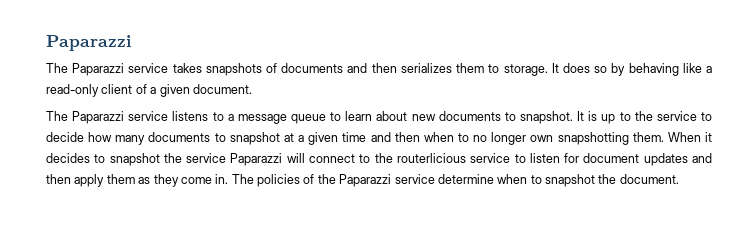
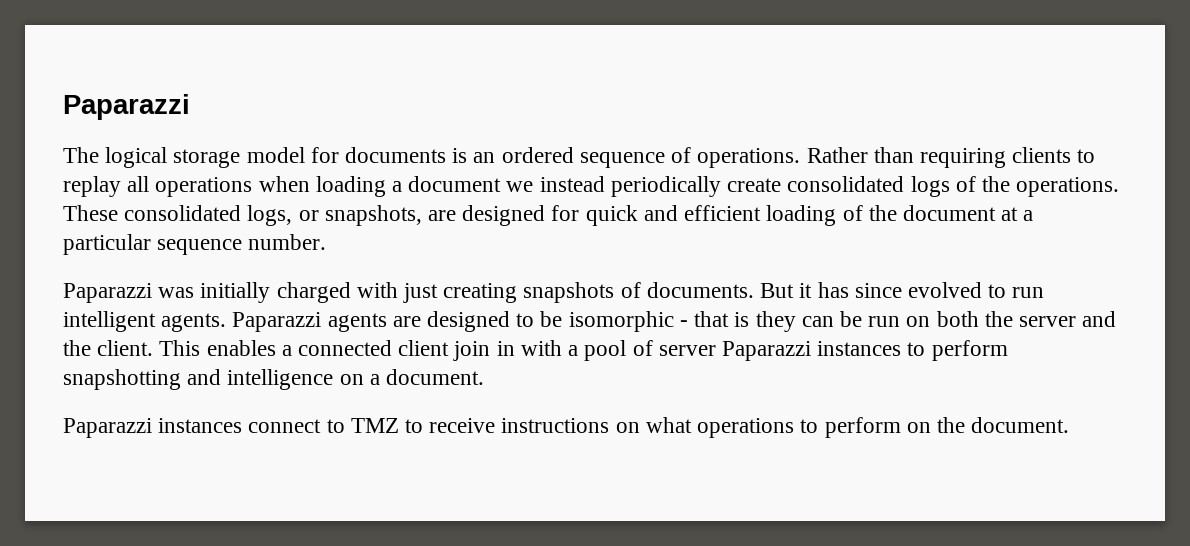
- The Paparazzi service takes snapshots of documents and then serializes them to storage. It does so by behaving like a read-only client of a given document.
- The Paparazzi service listens to a message queue to learn about new documents to snapshot. It is up to the service to decide how many documents to snapshot at a given time and then when to no longer own snapshotting them. When it decides to snapshot the service Paparazzi will connect to the routerlicious service to listen for document updates and then apply them as they come in. The policies of the Paparazzi service determine when to snapshot the document.
+ The logical storage model for documents is an ordered sequence of operations. Rather than requiring clients to replay all operations when loading a document we instead periodically create consolidated logs of the operations. These consolidated logs, or snapshots, are designed for quick and efficient loading of the document at a particular sequence number.
+ Paparazzi was initially charged with just creating snapshots of documents. But it has since evolved to run intelligent agents. Paparazzi agents are designed to be isomorphic - that is they can be run on both the server and the client. This enables a connected client join in with a pool of server Paparazzi instances to perform snapshotting and intelligence on a document.
+ Paparazzi instances connect to TMZ to receive instructions on what operations to perform on the document.

